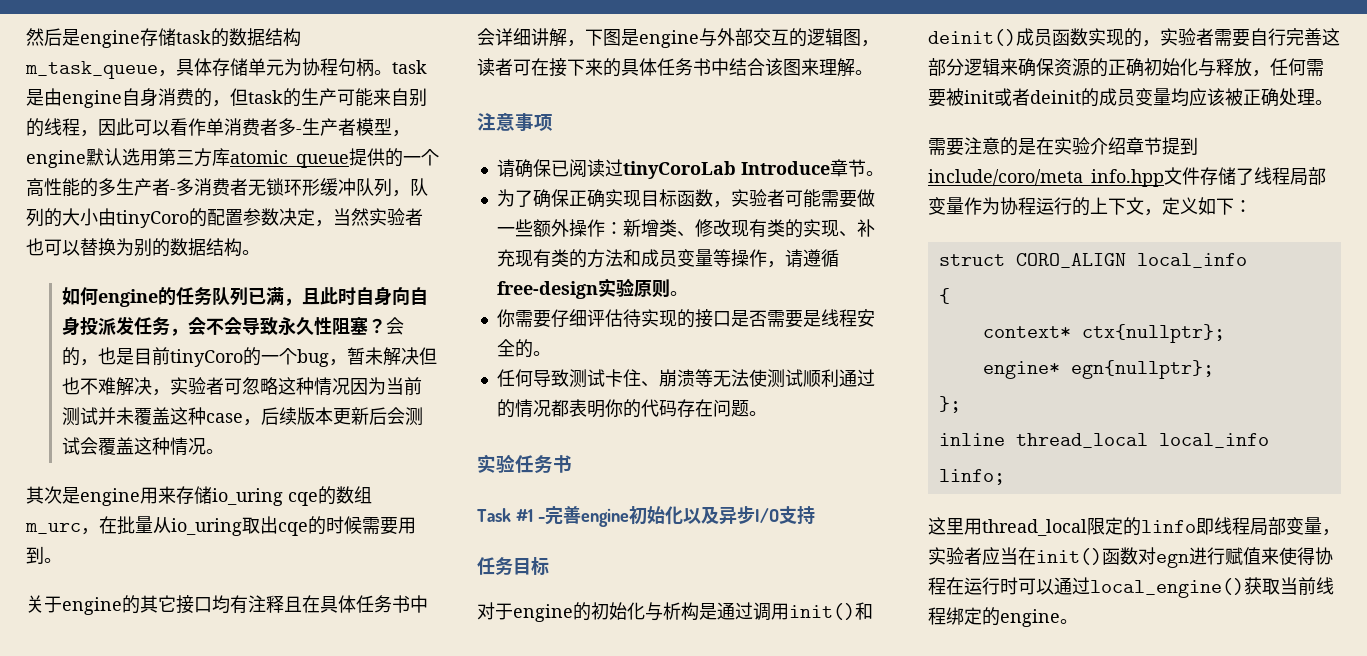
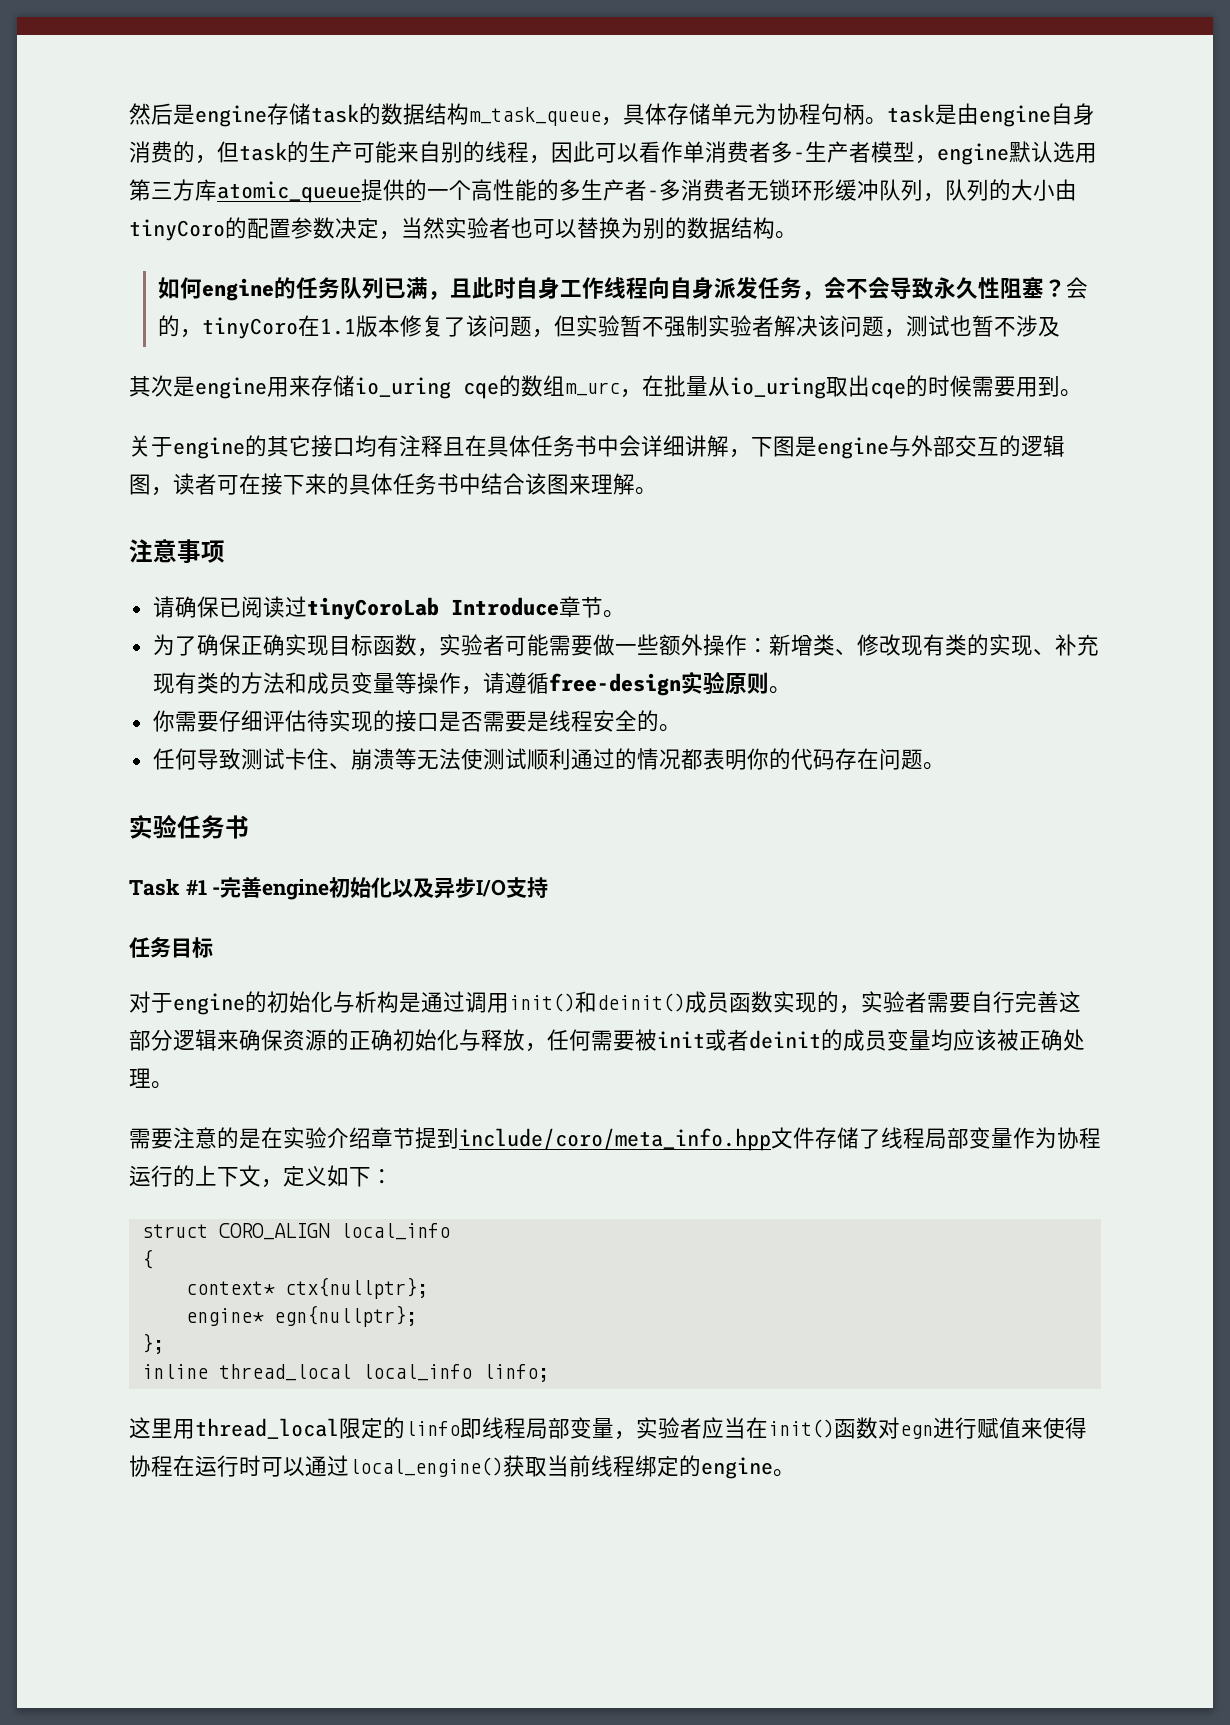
- 如何engine的任务队列已满，且此时自身向自身投派发任务，会不会导致永久性阻塞？
+ 如何engine的任务队列已满，且此时自身工作线程向自身派发任务，会不会导致永久性阻塞？
- 会的，也是目前tinyCoro的一个bug，暂未解决但也不难解决，实验者可忽略这种情况因为当前测试并未覆盖这种case，后续版本更新后会测试会覆盖这种情况。
+ 会的，tinyCoro在1.1版本修复了该问题，但实验暂不强制实验者解决该问题，测试也暂不涉及

